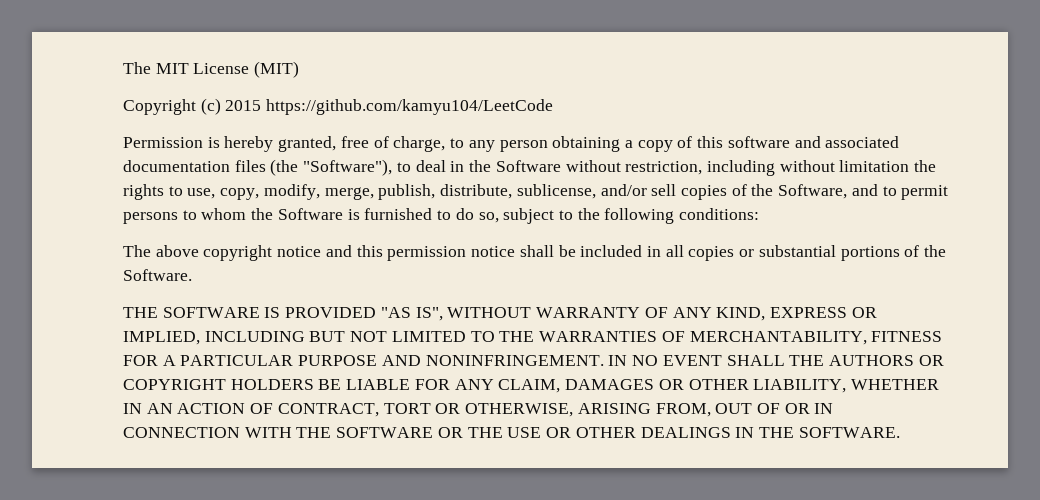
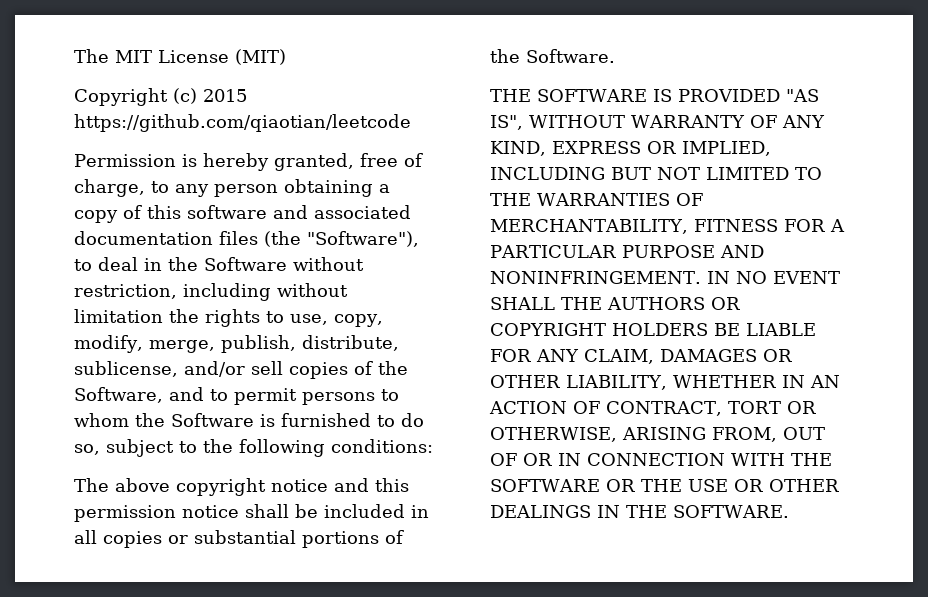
- Copyright (c) 2015 https://github.com/kamyu104/LeetCode
+ Copyright (c) 2015 https://github.com/qiaotian/leetcode

